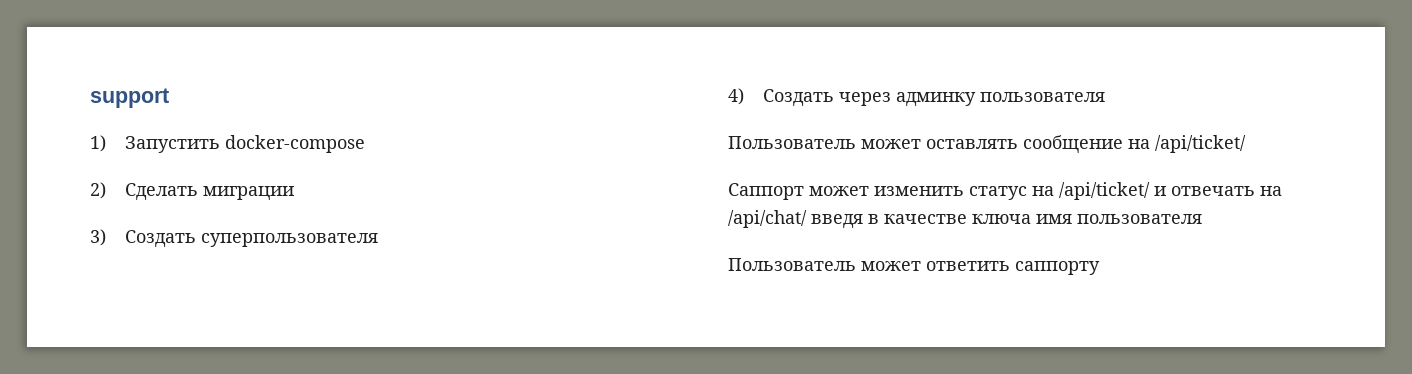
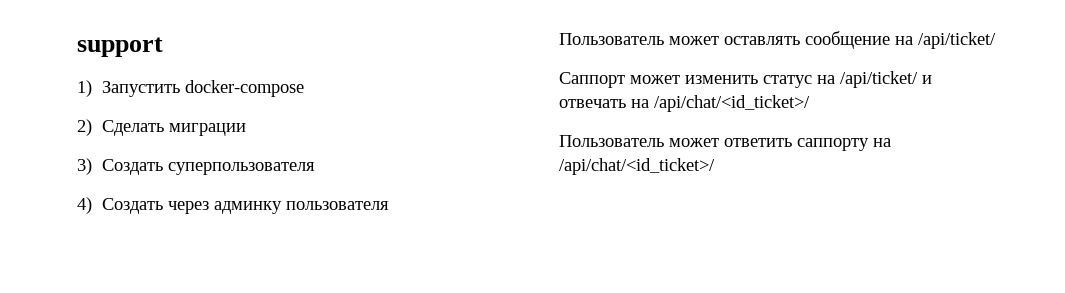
- Саппорт может изменить статус на /api/ticket/ и отвечать на /api/chat/ введя в качестве ключа имя пользователя
+ Саппорт может изменить статус на /api/ticket/ и отвечать на /api/chat/<id_ticket>/
- Пользователь может ответить саппорту
+ Пользователь может ответить саппорту на /api/chat/<id_ticket>/

